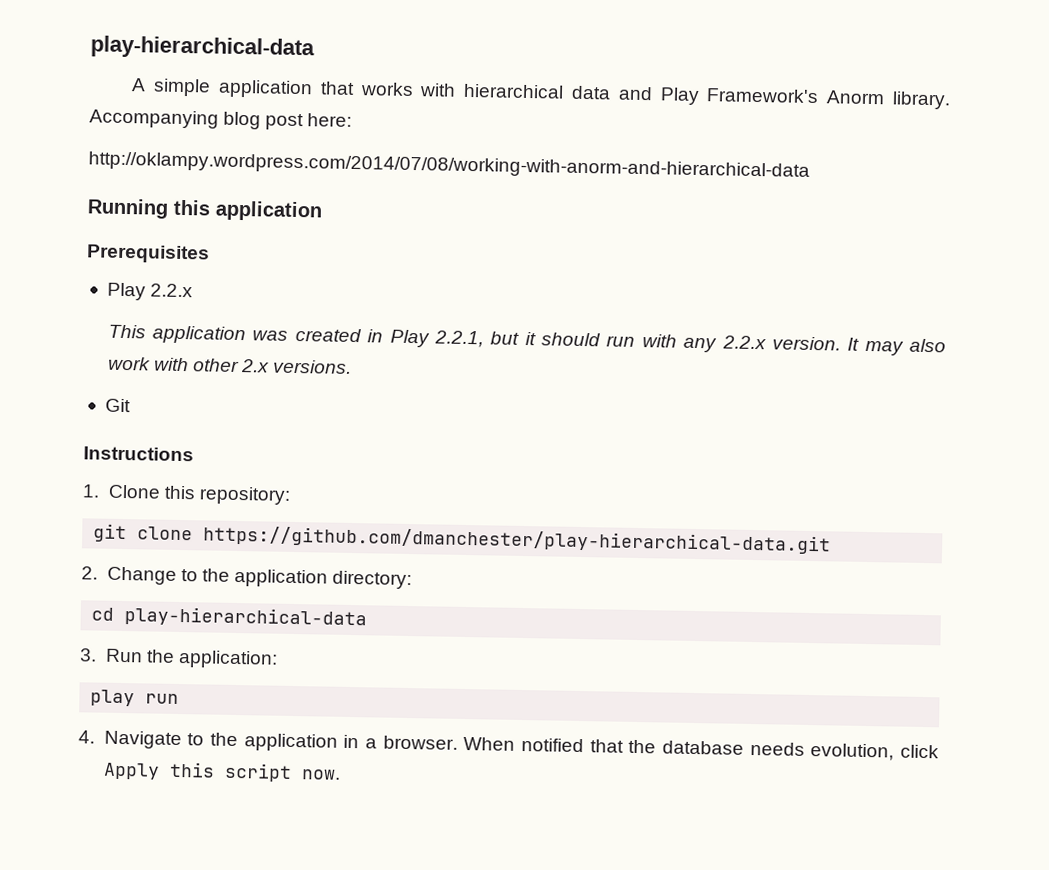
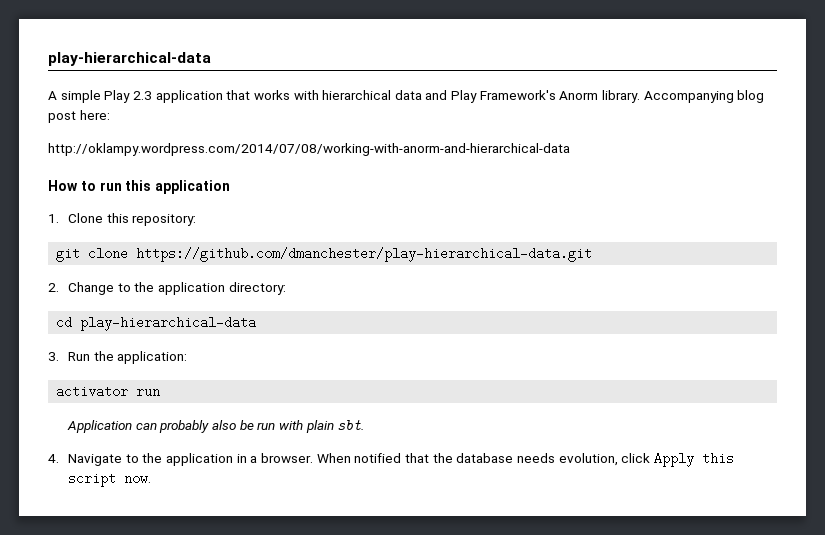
- A simple application that works with hierarchical data and Play Framework's Anorm library.
+ A simple Play 2.3 application that works with hierarchical data and Play Framework's Anorm library.
- Running this application
+ How to run this application
- Prerequisites
- Play 2.2.x
- This application was created in Play 2.2.1, but it should run with any 2.2.x version. It may also work with other 2.x versions.
- Git
- Instructions
- play run
+ activator run
+ Application can probably also be run with plain sbt.

